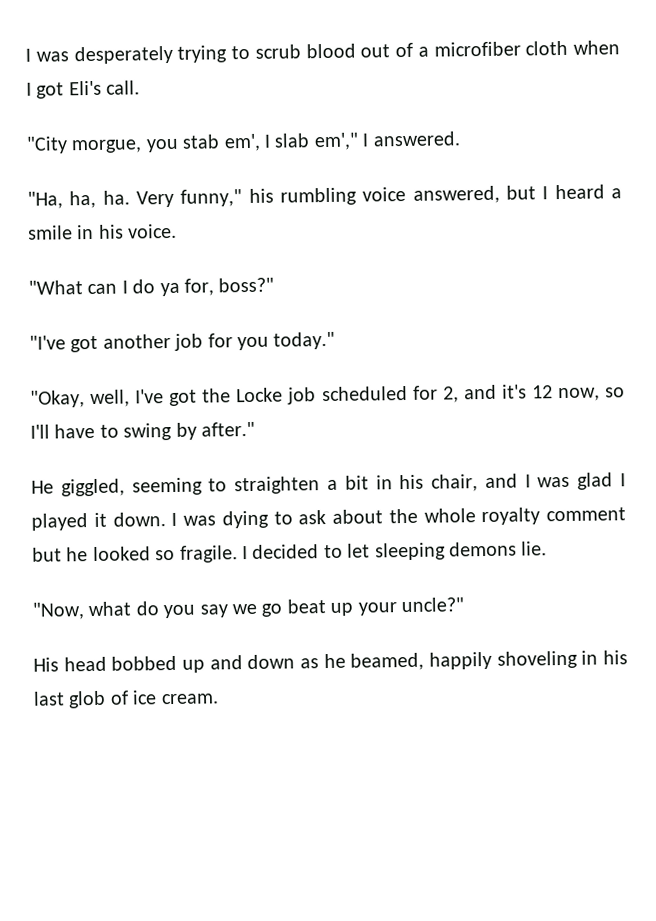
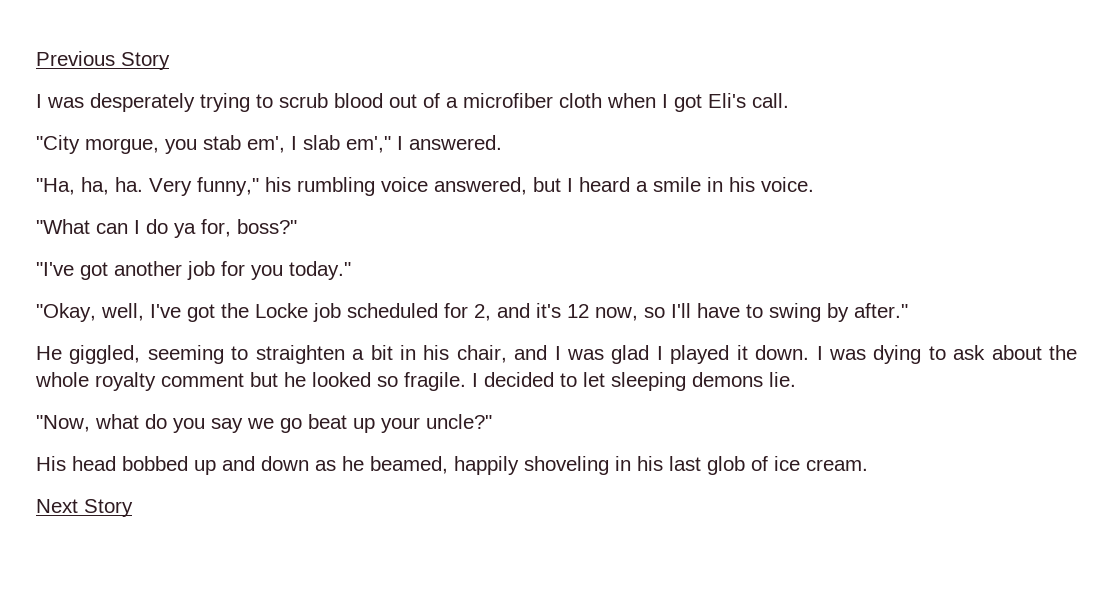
+ Previous Story
+ Next Story

